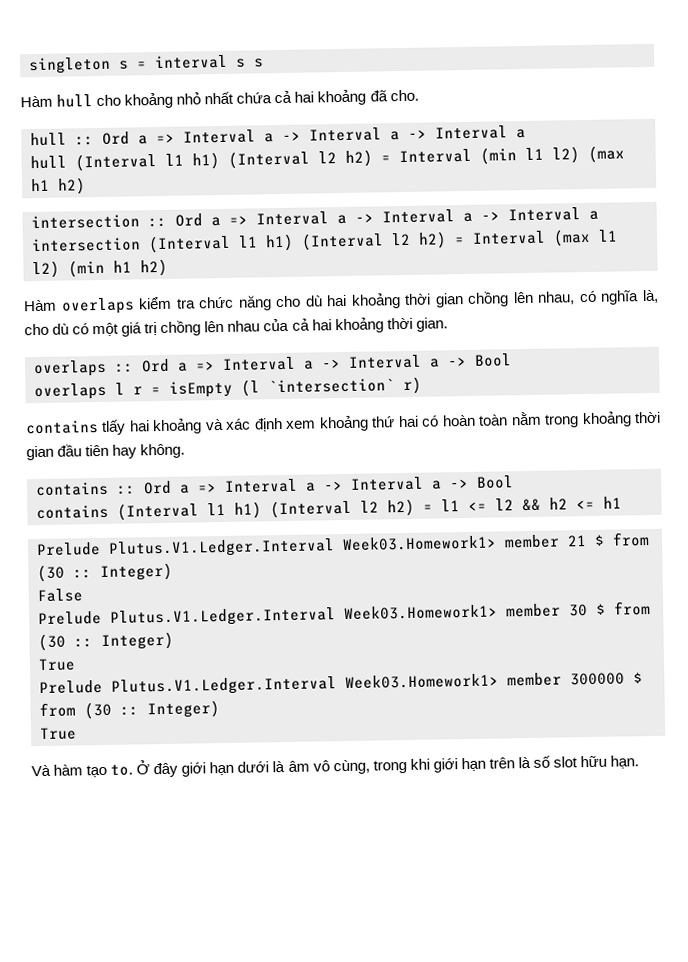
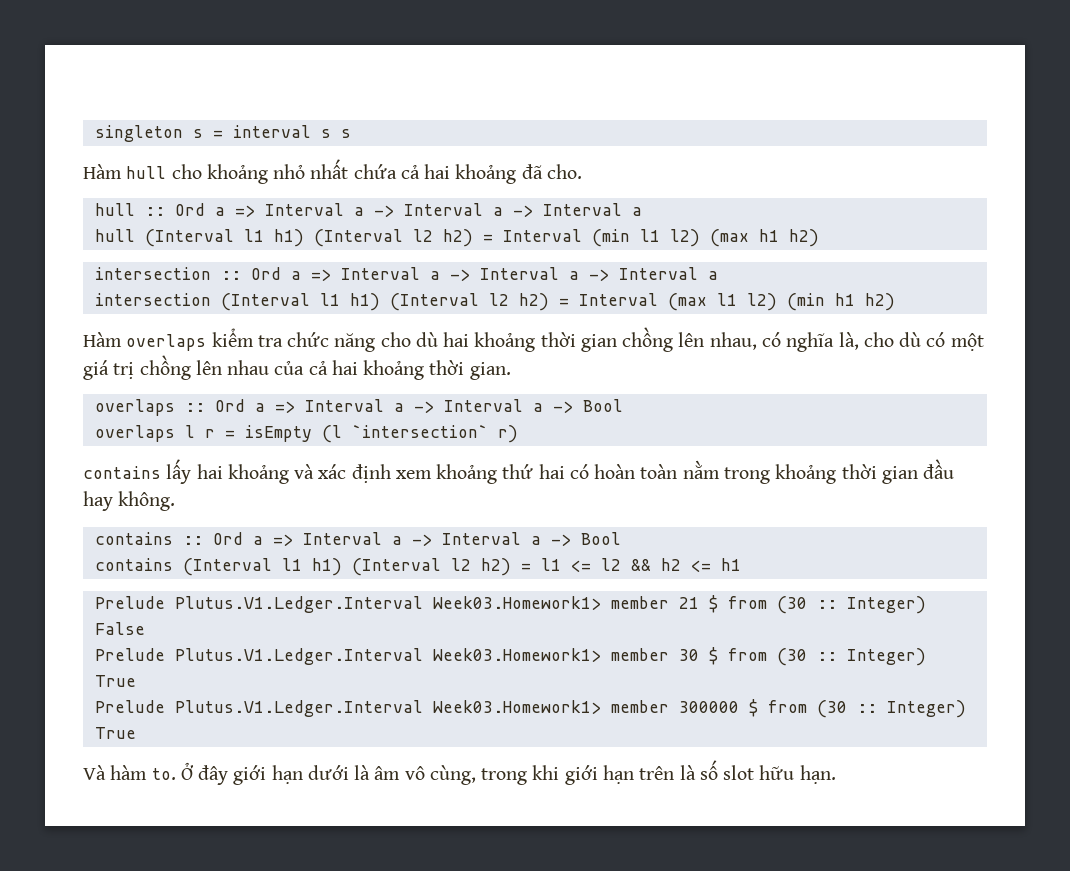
- contains tlấy hai khoảng và xác định xem khoảng thứ hai có hoàn toàn nằm trong khoảng thời gian đầu tiên hay không.
+ contains lấy hai khoảng và xác định xem khoảng thứ hai có hoàn toàn nằm trong khoảng thời gian đầu hay không.
- Và hàm tạo to.
+ Và hàm to.

